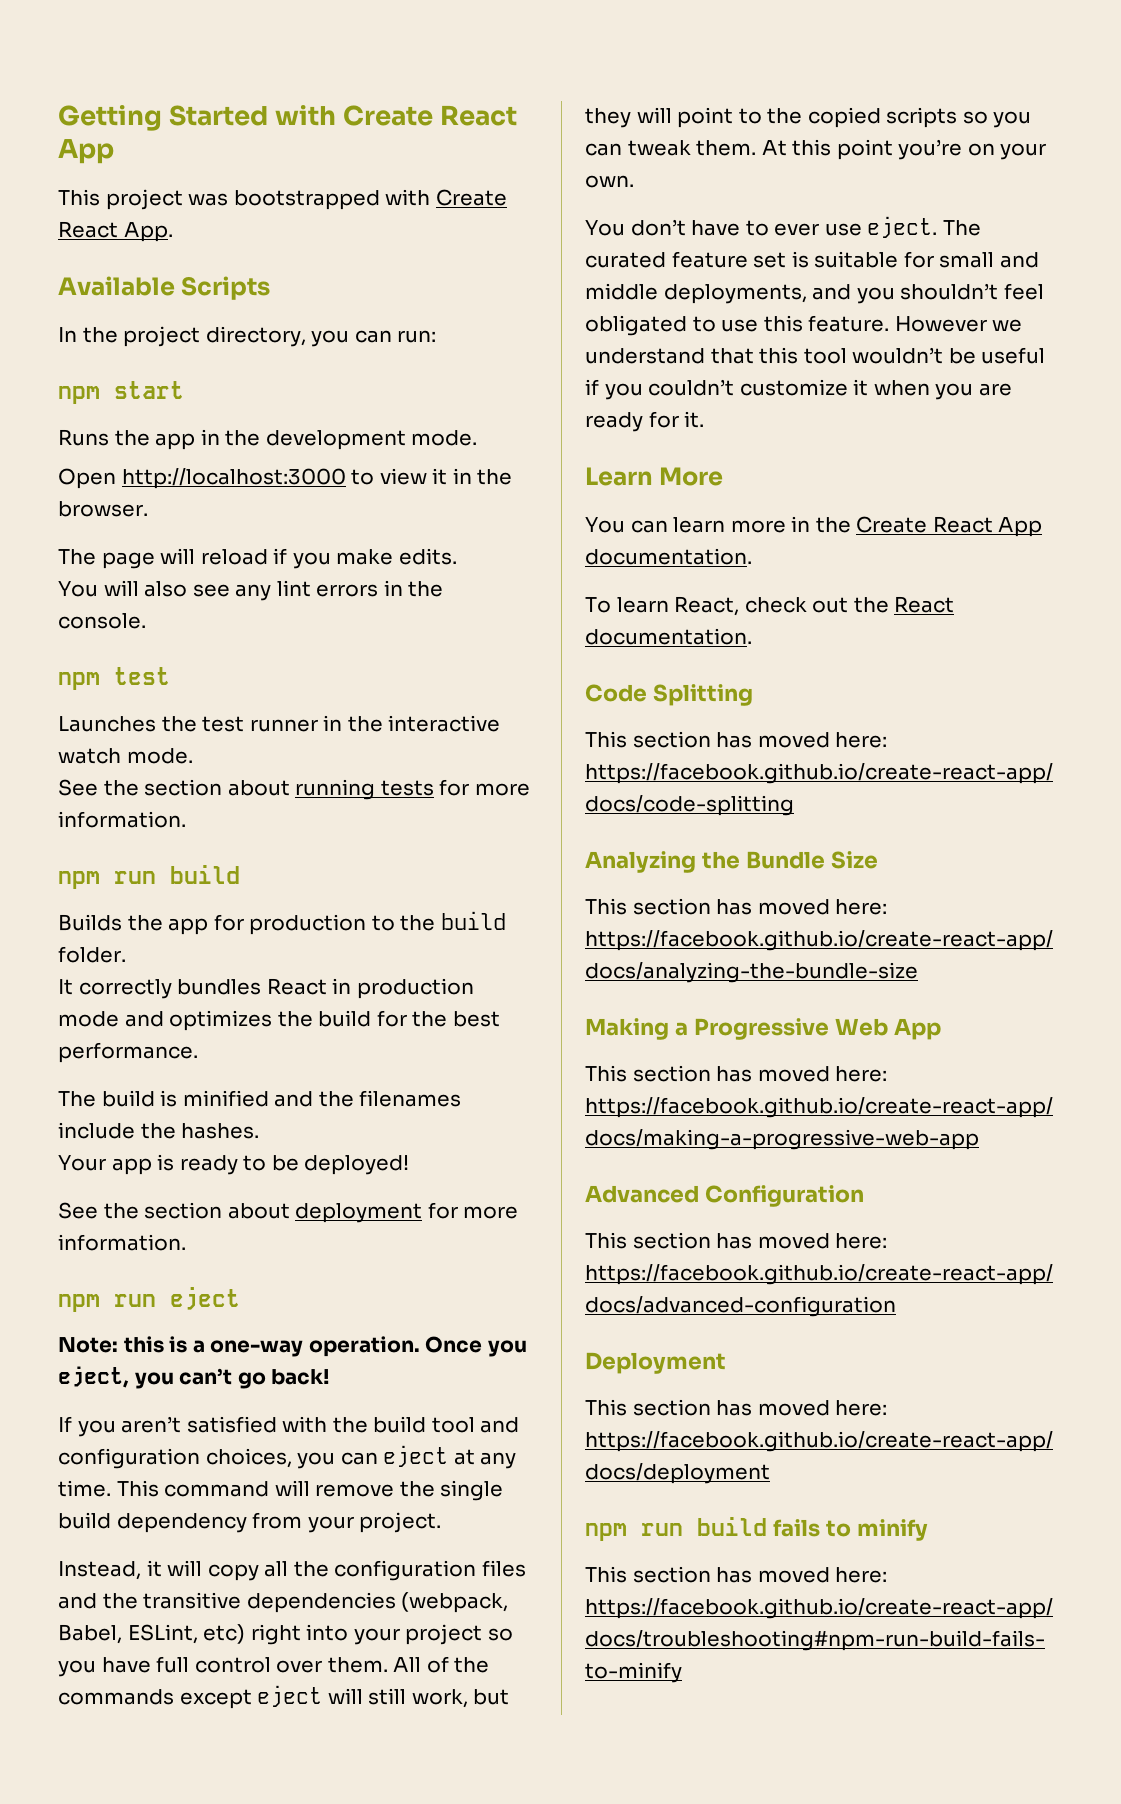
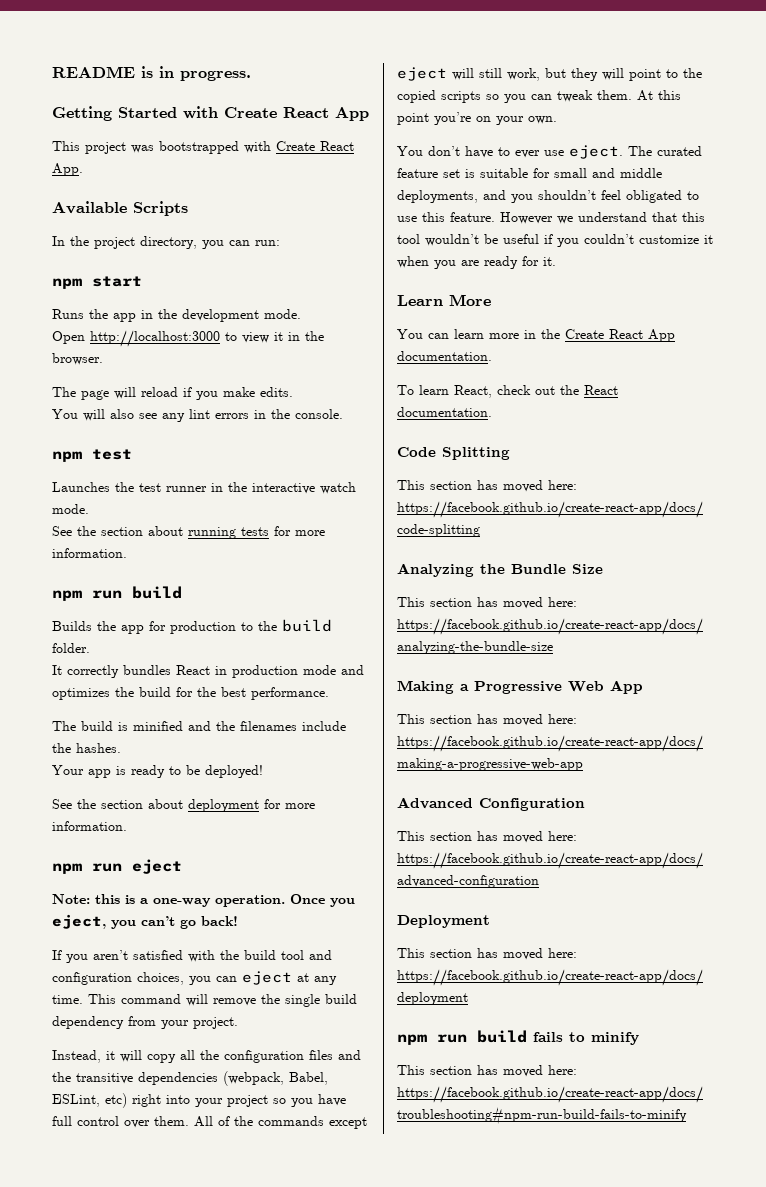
+ README is in progress.

